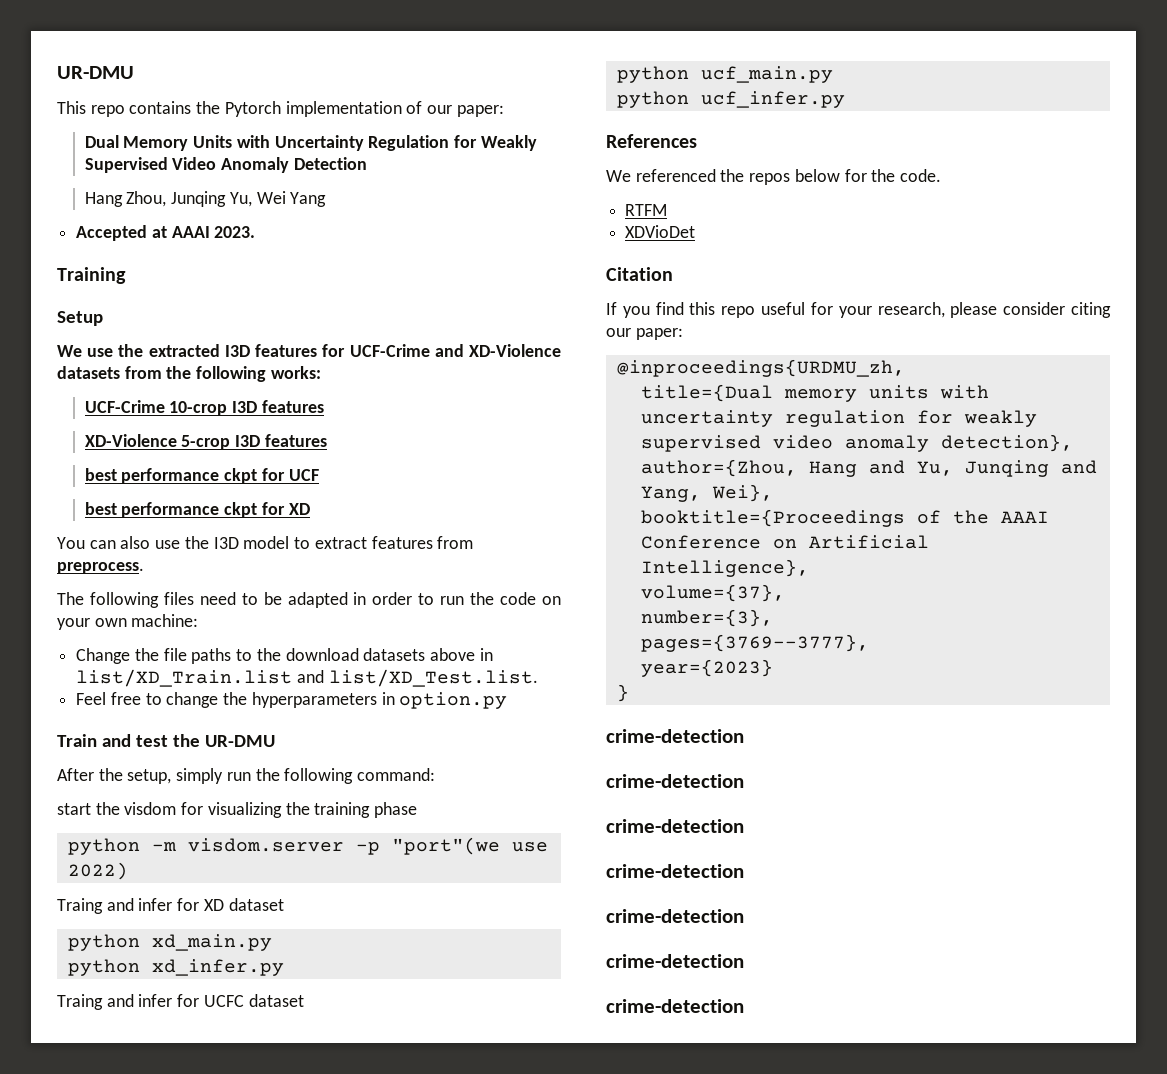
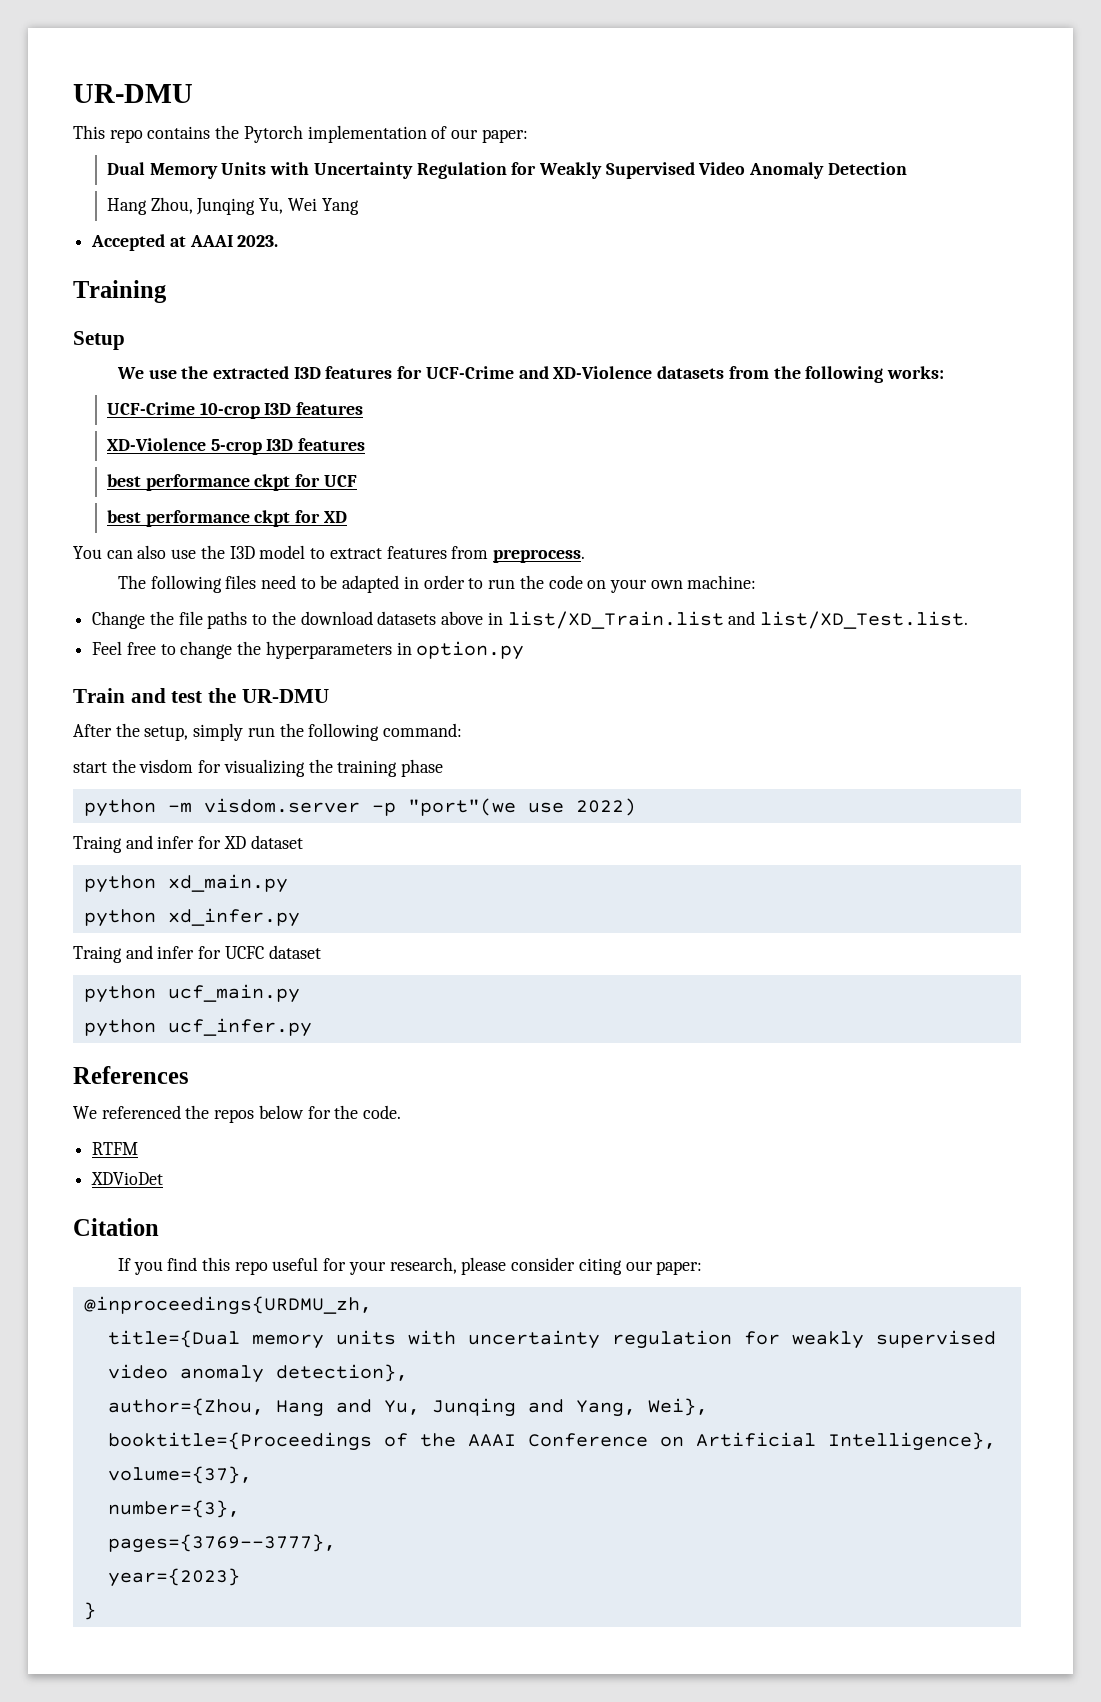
  }
- crime-detection
- crime-detection
- crime-detection
- crime-detection
- crime-detection
- crime-detection
- crime-detection

